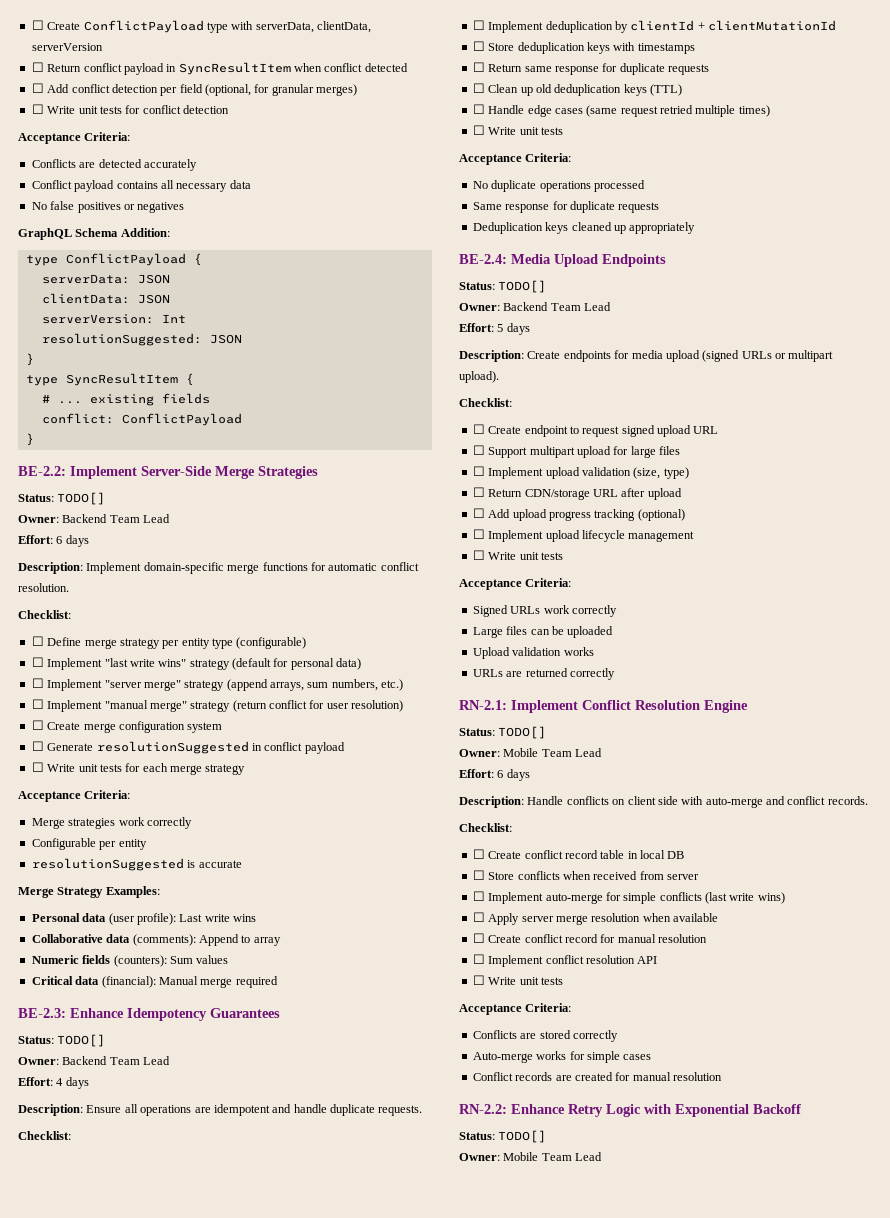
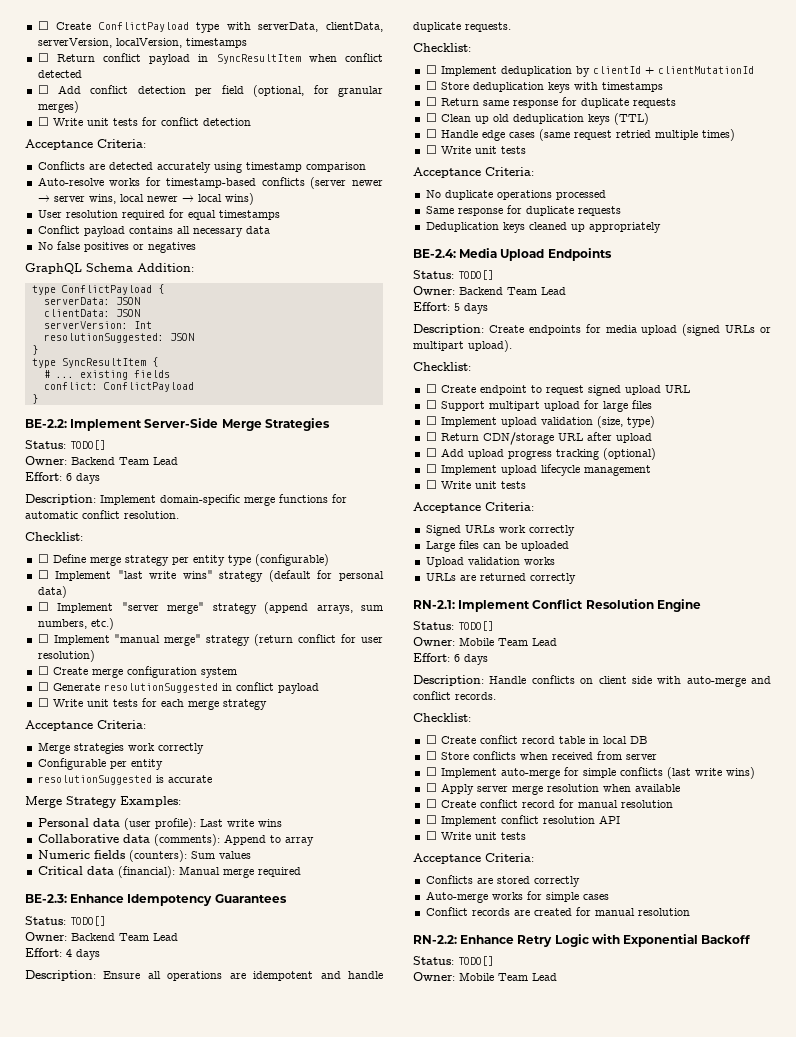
- ☐ Create ConflictPayload type with serverData, clientData, serverVersion
+ ☐ Create ConflictPayload type with serverData, clientData, serverVersion, localVersion, timestamps
- Conflicts are detected accurately
+ Conflicts are detected accurately using timestamp comparison
+ Auto-resolve works for timestamp-based conflicts (server newer → server wins, local newer → local wins)
+ User resolution required for equal timestamps

